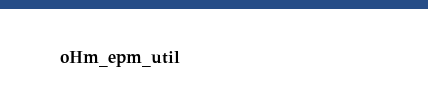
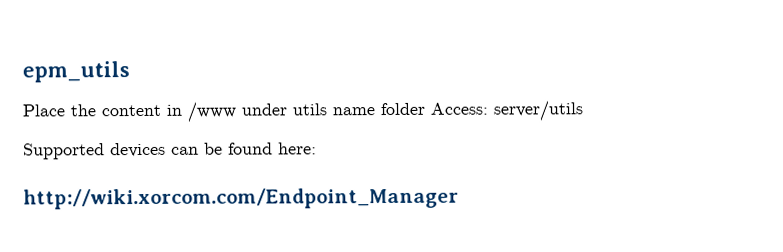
- oHm_epm_util
+ epm_utils
+ Place the content in /www under utils name folder Access: server/utils
+ Supported devices can be found here:
+ http://wiki.xorcom.com/Endpoint_Manager

